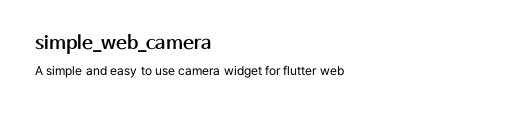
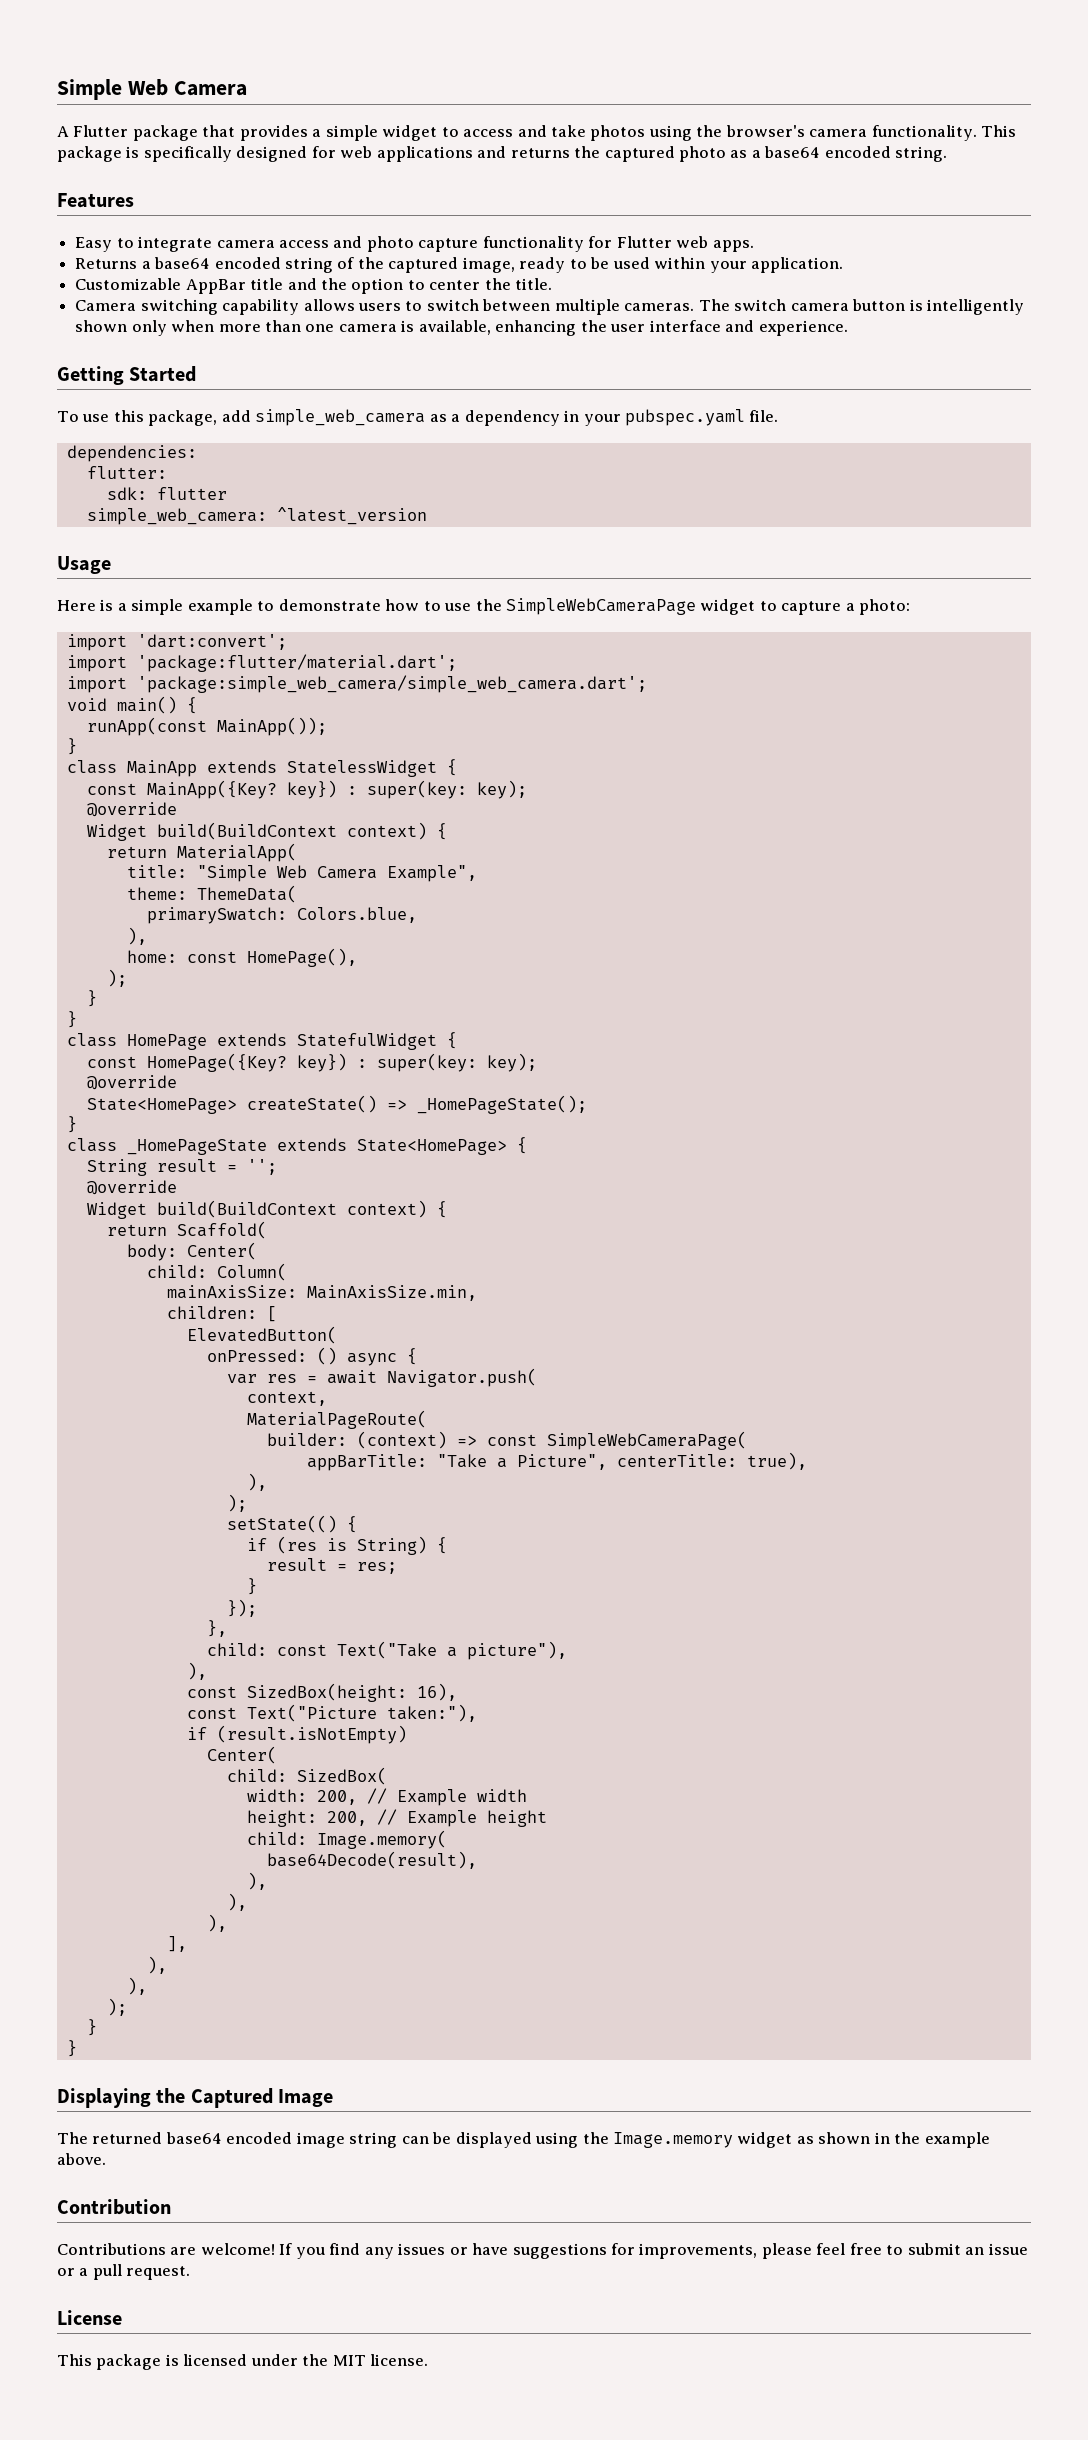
- simple_web_camera
- A simple and easy to use camera widget for flutter web
+ Simple Web Camera
+ A Flutter package that provides a simple widget to access and take photos using the browser's camera functionality. This package is specifically designed for web applications and returns the captured photo as a base64 encoded string.
+ Features
+ Easy to integrate camera access and photo capture functionality for Flutter web apps.
+ Returns a base64 encoded string of the captured image, ready to be used within your application.
+ Customizable AppBar title and the option to center the title.
+ Camera switching capability allows users to switch between multiple cameras. The switch camera button is intelligently shown only when more than one camera is available, enhancing the user interface and experience.
+ Getting Started
+ To use this package, add simple_web_camera as a dependency in your pubspec.yaml file.
+ dependencies:
+ flutter:
+ sdk: flutter
+ simple_web_camera: ^latest_version
+ Usage
+ Here is a simple example to demonstrate how to use the SimpleWebCameraPage widget to capture a photo:
+ import 'dart:convert';
+ import 'package:flutter/material.dart';
+ import 'package:simple_web_camera/simple_web_camera.dart';
+ void main() {
+ runApp(const MainApp());
+ }
+ class MainApp extends StatelessWidget {
+ const MainApp({Key? key}) : super(key: key);
+ @override
+ Widget build(BuildContext context) {
+ return MaterialApp(
+ title: "Simple Web Camera Example",
+ theme: ThemeData(
+ primarySwatch: Colors.blue,
+ ),
+ home: const HomePage(),
+ );
+ }
+ }
+ class HomePage extends StatefulWidget {
+ const HomePage({Key? key}) : super(key: key);
+ @override
+ State<HomePage> createState() => _HomePageState();
+ }
+ class _HomePageState extends State<HomePage> {
+ String result = '';
+ @override
+ Widget build(BuildContext context) {
+ return Scaffold(
+ body: Center(
+ child: Column(
+ mainAxisSize: MainAxisSize.min,
+ children: [
+ ElevatedButton(
+ onPressed: () async {
+ var res = await Navigator.push(
+ context,
+ MaterialPageRoute(
+ builder: (context) => const SimpleWebCameraPage(
+ appBarTitle: "Take a Picture", centerTitle: true),
+ ),
+ );
+ setState(() {
+ if (res is String) {
+ result = res;
+ }
+ });
+ },
+ child: const Text("Take a picture"),
+ ),
+ const SizedBox(height: 16),
+ const Text("Picture taken:"),
+ if (result.isNotEmpty)
+ Center(
+ child: SizedBox(
+ width: 200, // Example width
+ height: 200, // Example height
+ child: Image.memory(
+ base64Decode(result),
+ ),
+ ),
+ ),
+ ],
+ ),
+ ),
+ );
+ }
+ }
+ Displaying the Captured Image
+ The returned base64 encoded image string can be displayed using the Image.memory widget as shown in the example above.
+ Contribution
+ Contributions are welcome! If you find any issues or have suggestions for improvements, please feel free to submit an issue or a pull request.
+ License
+ This package is licensed under the MIT license.

